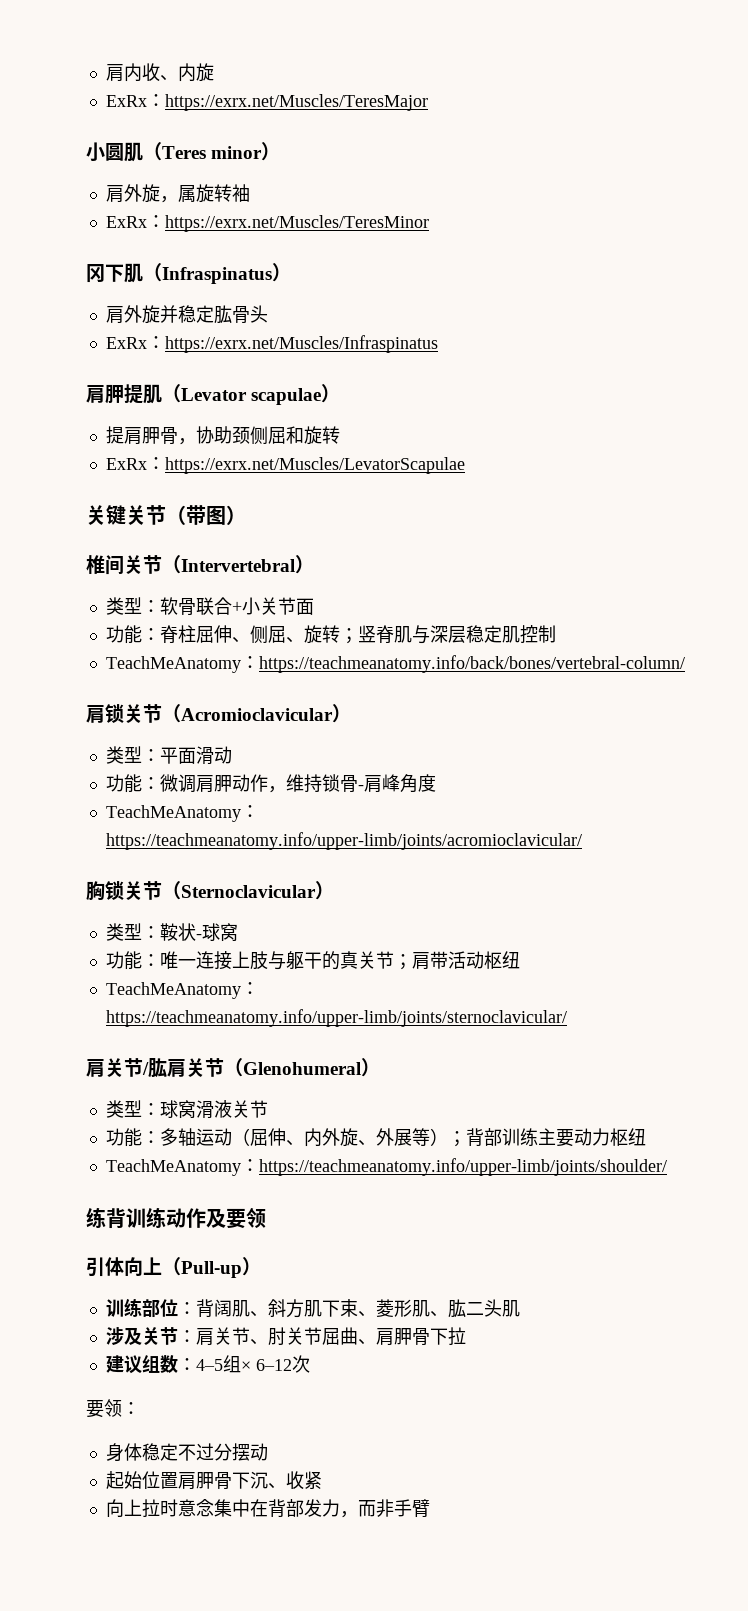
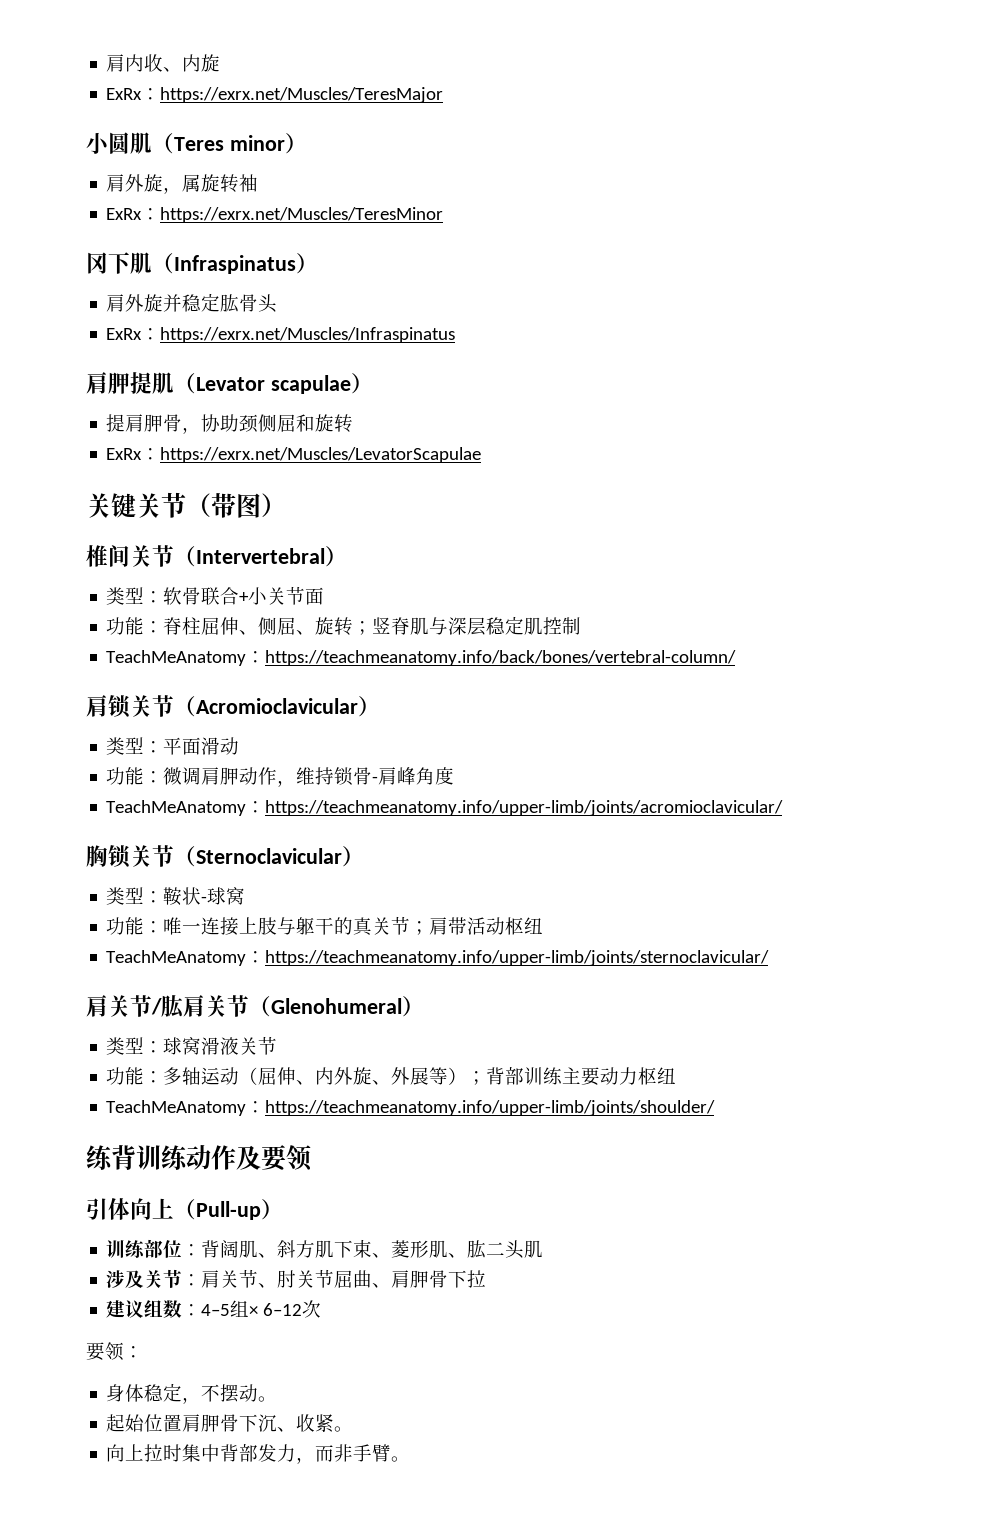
- 身体稳定不过分摆动
+ 身体稳定，不摆动。
- 起始位置肩胛骨下沉、收紧
+ 起始位置肩胛骨下沉、收紧。
- 向上拉时意念集中在背部发力，而非手臂
+ 向上拉时集中背部发力，而非手臂。

